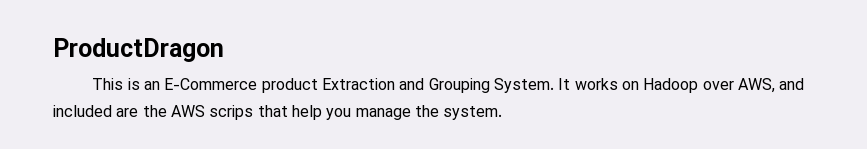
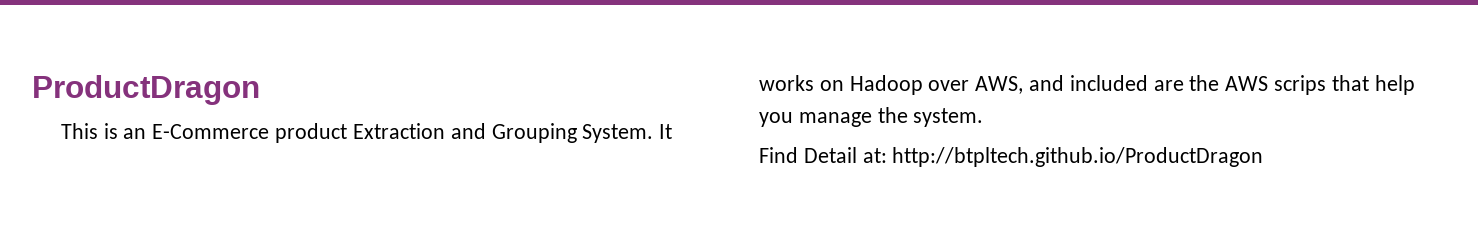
+ Find Detail at: http://btpltech.github.io/ProductDragon

